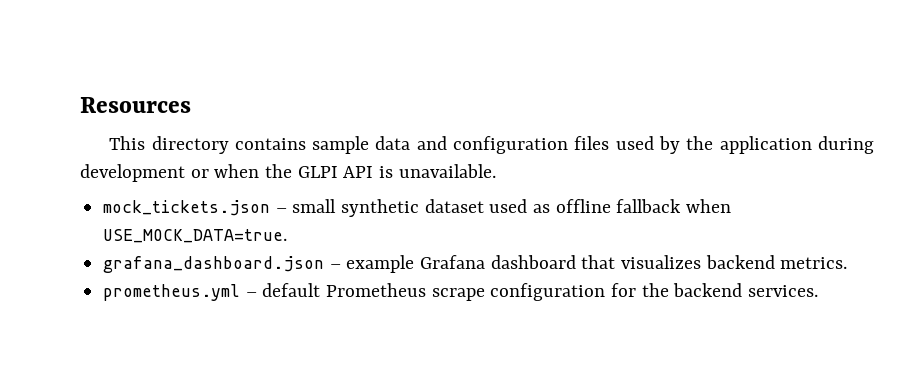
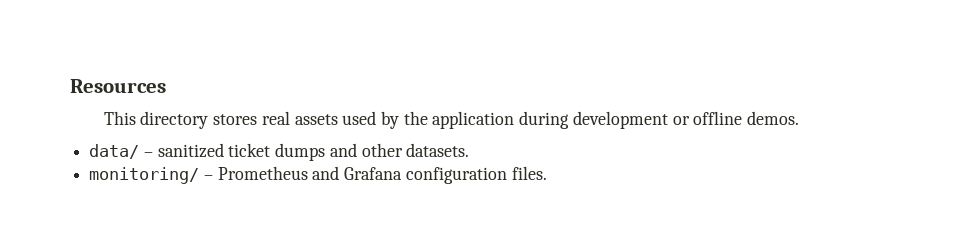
- This directory contains sample data and configuration files used by the application during development or when the GLPI API is unavailable.
- mock_tickets.json – small synthetic dataset used as offline fallback when USE_MOCK_DATA=true.
- grafana_dashboard.json – example Grafana dashboard that visualizes backend metrics.
- prometheus.yml – default Prometheus scrape configuration for the backend services.
+ This directory stores real assets used by the application during development or offline demos.
+ data/ – sanitized ticket dumps and other datasets.
+ monitoring/ – Prometheus and Grafana configuration files.

